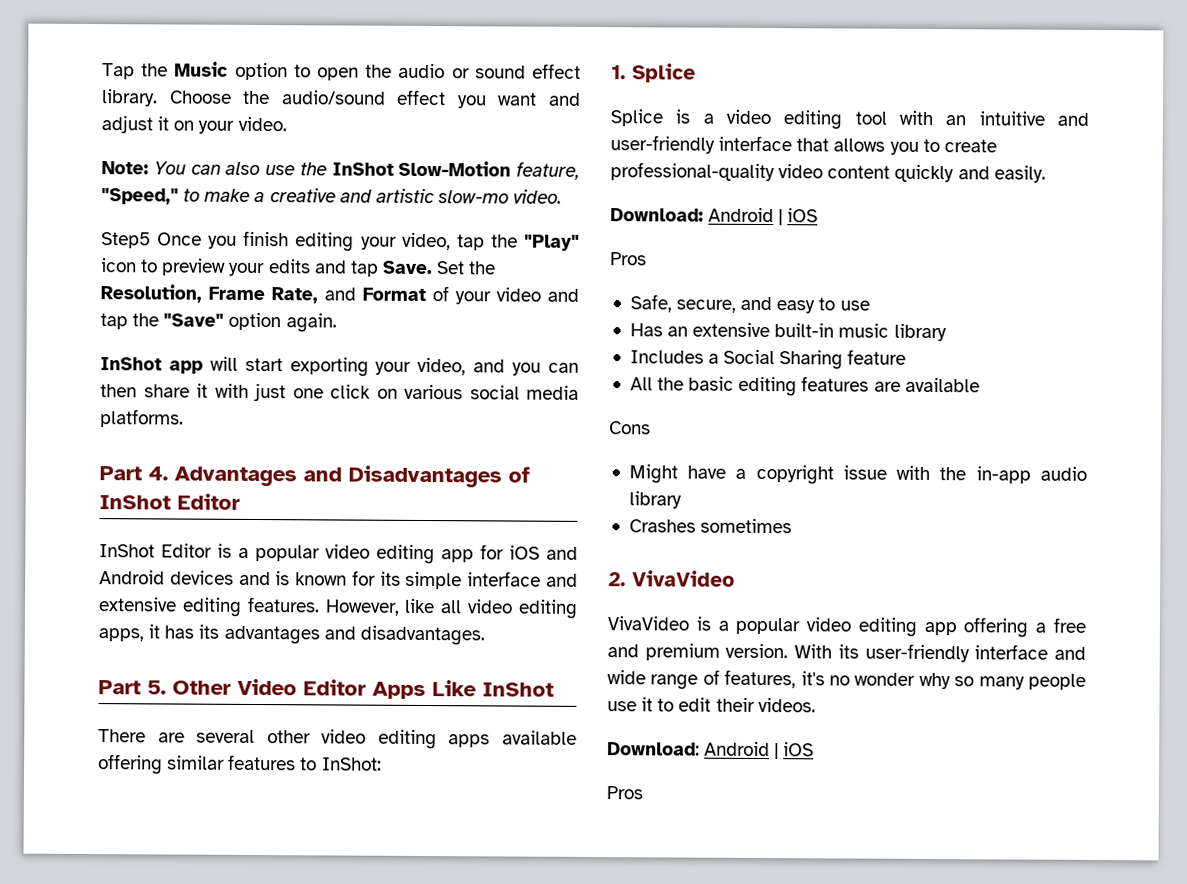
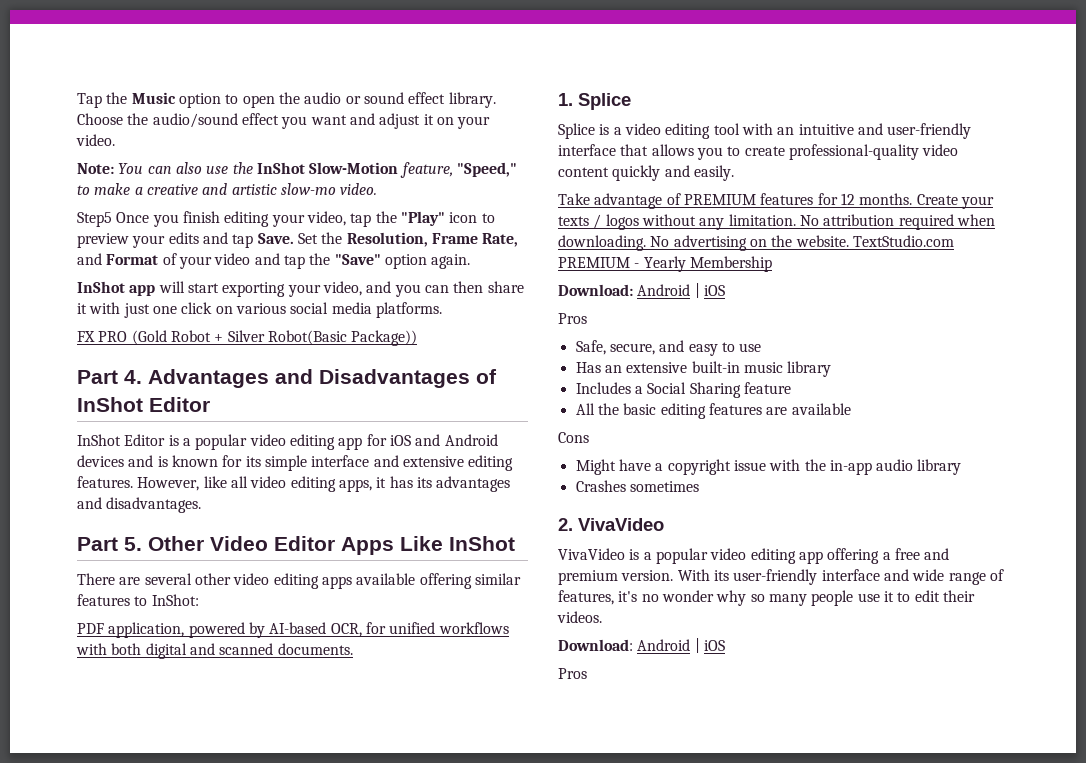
+ FX PRO (Gold Robot + Silver Robot(Basic Package))
+ PDF application, powered by AI-based OCR, for unified workflows with both digital and scanned documents.
+ Take advantage of PREMIUM features for 12 months. Create your texts / logos without any limitation. No attribution required when downloading. No advertising on the website. TextStudio.com PREMIUM - Yearly Membership

